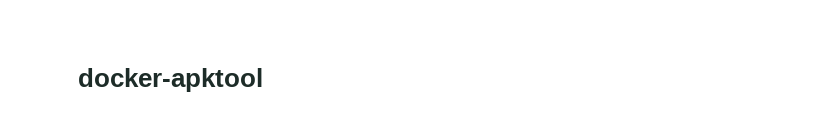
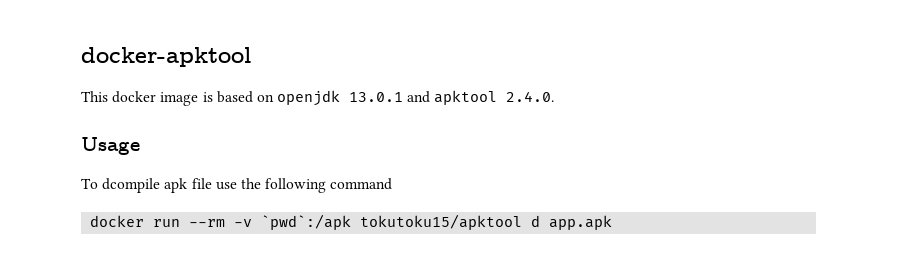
+ This docker image is based on openjdk 13.0.1 and apktool 2.4.0.
+ Usage
+ To dcompile apk file use the following command
+ docker run --rm -v `pwd`:/apk tokutoku15/apktool d app.apk

